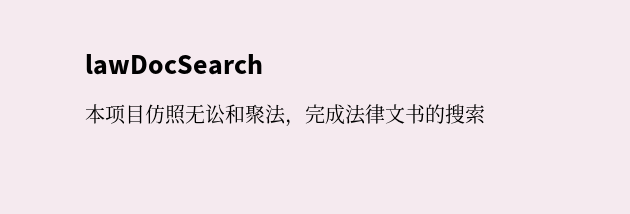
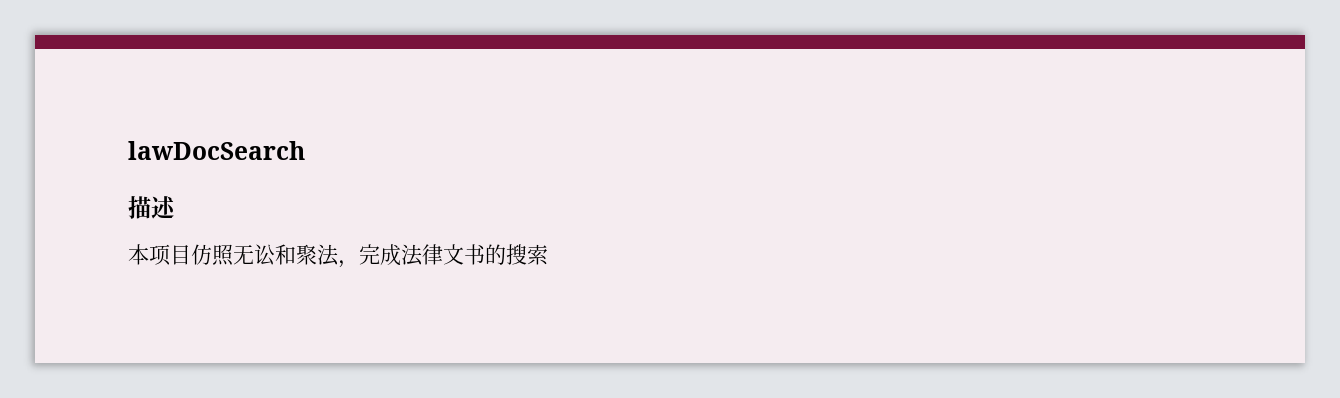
+ 描述

